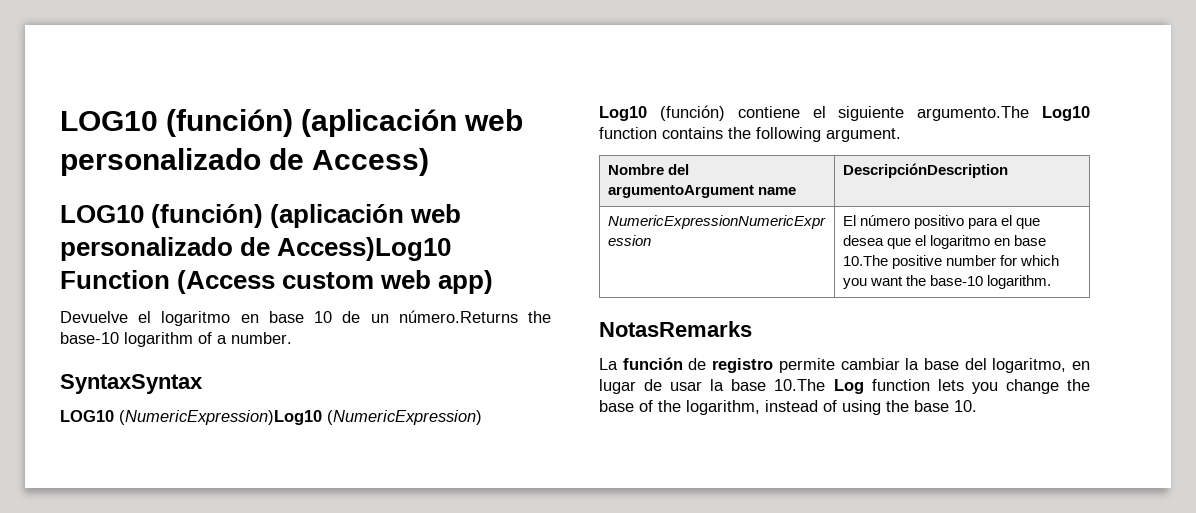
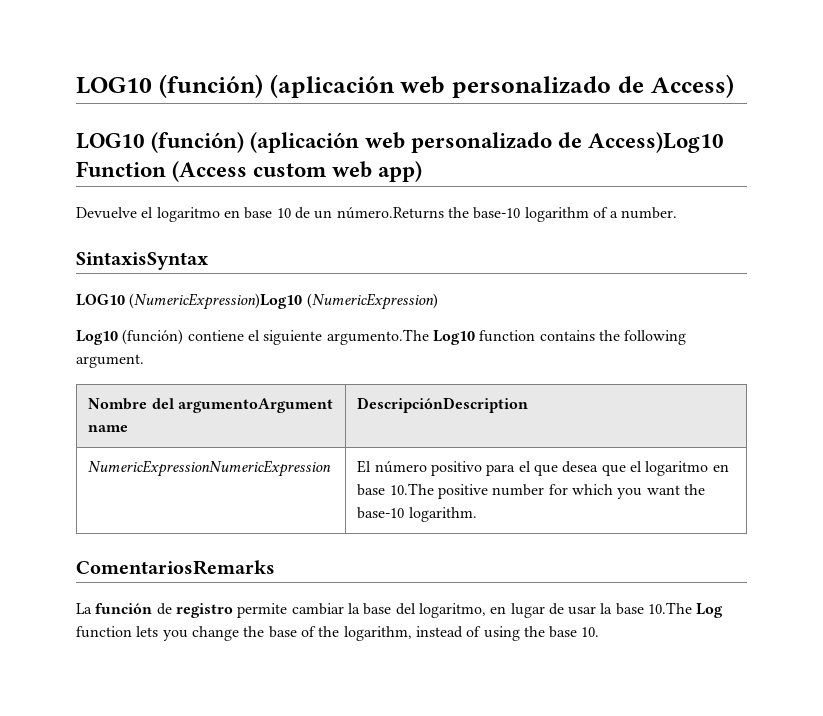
- SyntaxSyntax
+ SintaxisSyntax
- NotasRemarks
+ ComentariosRemarks

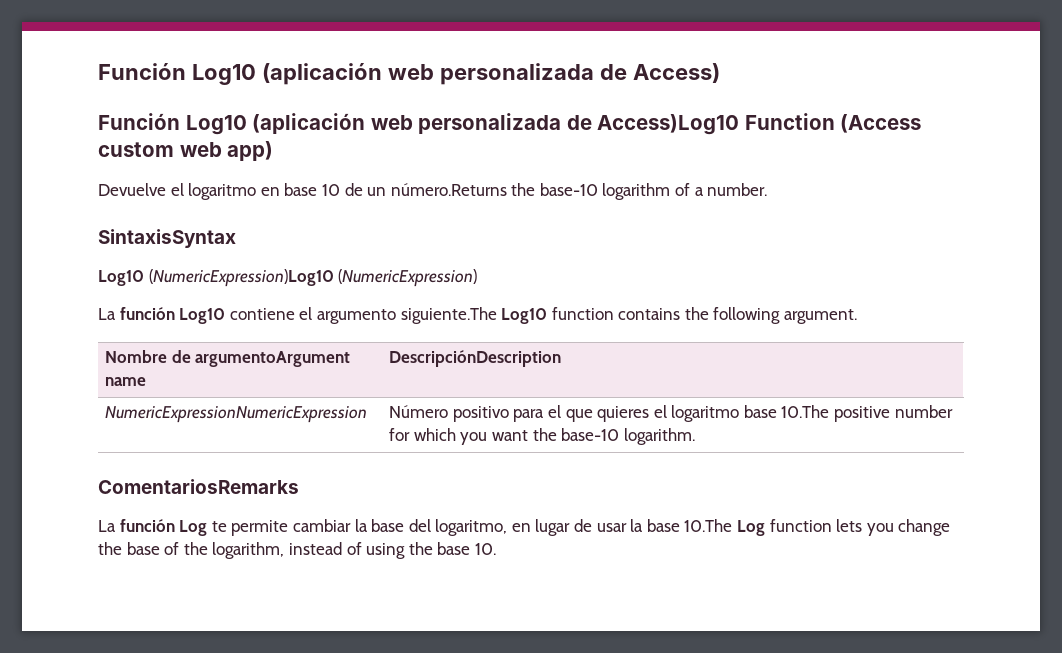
- LOG10 (función) (aplicación web personalizado de Access)
+ Función Log10 (aplicación web personalizada de Access)
- LOG10 (función) (aplicación web personalizado de Access)Log10 Function (Access custom web app)
+ Función Log10 (aplicación web personalizada de Access)Log10 Function (Access custom web app)
- LOG10 (NumericExpression)Log10 (NumericExpression)
+ Log10 (NumericExpression)Log10 (NumericExpression)
- Log10 (función) contiene el siguiente argumento.The Log10 function contains the following argument.
+ La función Log10 contiene el argumento siguiente.The Log10 function contains the following argument.
- Nombre del argumentoArgument name | DescripciónDescription
+ Nombre de argumentoArgument name | DescripciónDescription
- NumericExpressionNumericExpression | El número positivo para el que desea que el logaritmo en base 10.The positive number for which you want the base-10 logarithm.
+ NumericExpressionNumericExpression | Número positivo para el que quieres el logaritmo base 10.The positive number for which you want the base-10 logarithm.
- La función de registro permite cambiar la base del logaritmo, en lugar de usar la base 10.The Log function lets you change the base of the logarithm, instead of using the base 10.
+ La función Log te permite cambiar la base del logaritmo, en lugar de usar la base 10.The Log function lets you change the base of the logarithm, instead of using the base 10.

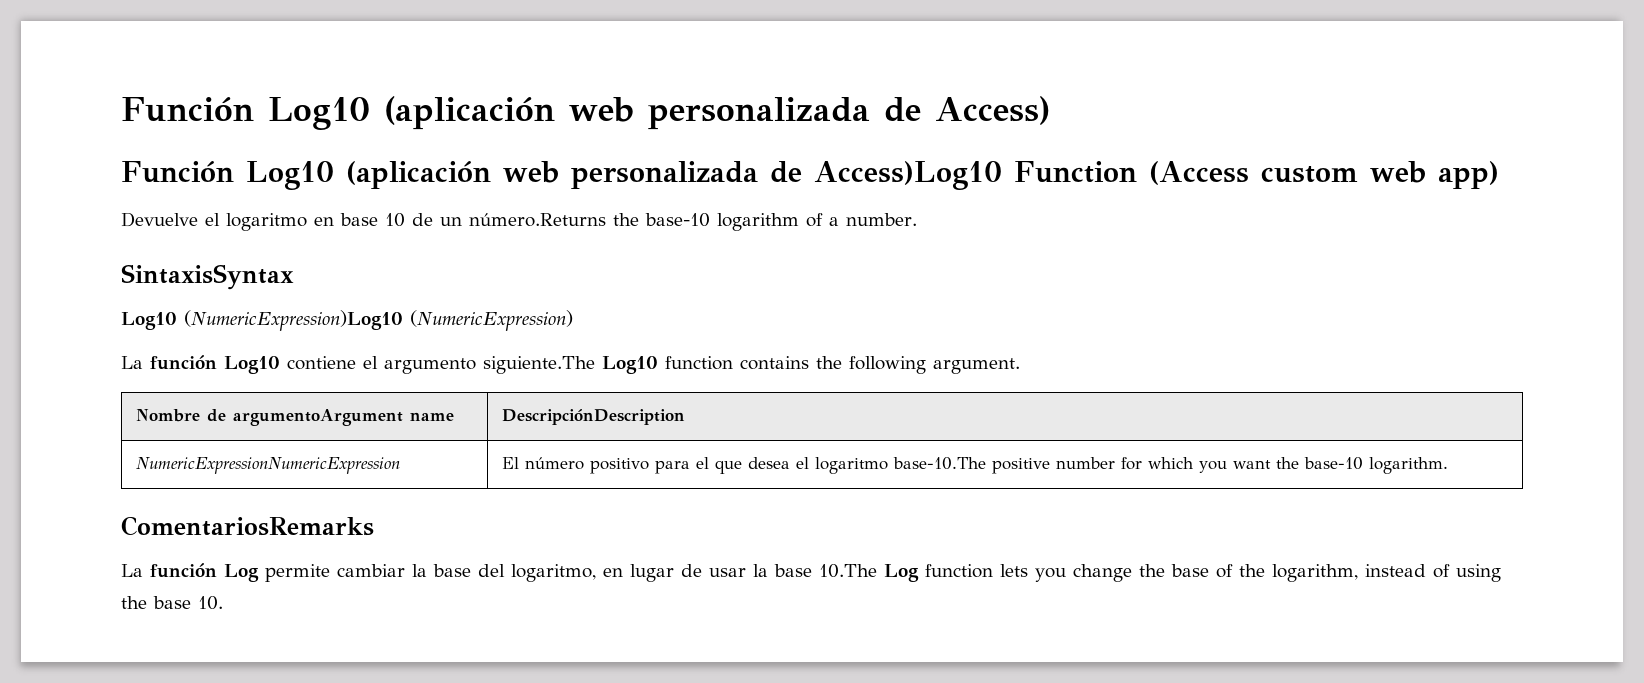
- NumericExpressionNumericExpression | Número positivo para el que quieres el logaritmo base 10.The positive number for which you want the base-10 logarithm.
+ NumericExpressionNumericExpression | El número positivo para el que desea el logaritmo base-10.The positive number for which you want the base-10 logarithm.
- La función Log te permite cambiar la base del logaritmo, en lugar de usar la base 10.The Log function lets you change the base of the logarithm, instead of using the base 10.
+ La función Log permite cambiar la base del logaritmo, en lugar de usar la base 10.The Log function lets you change the base of the logarithm, instead of using the base 10.

